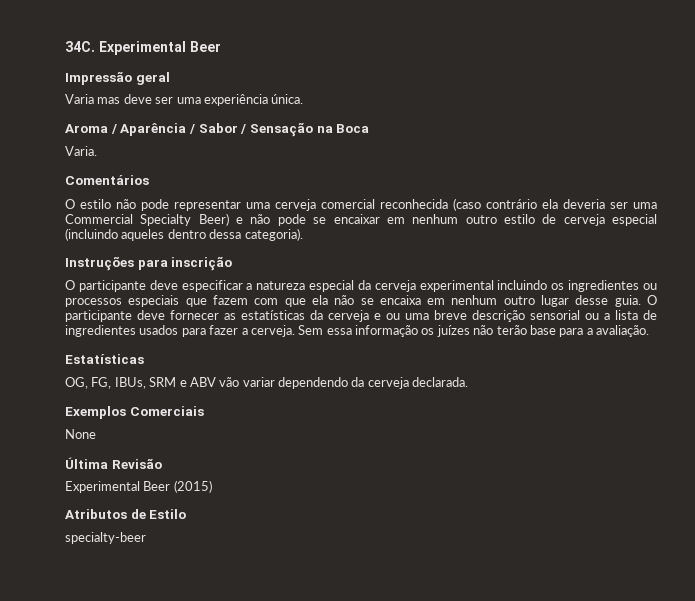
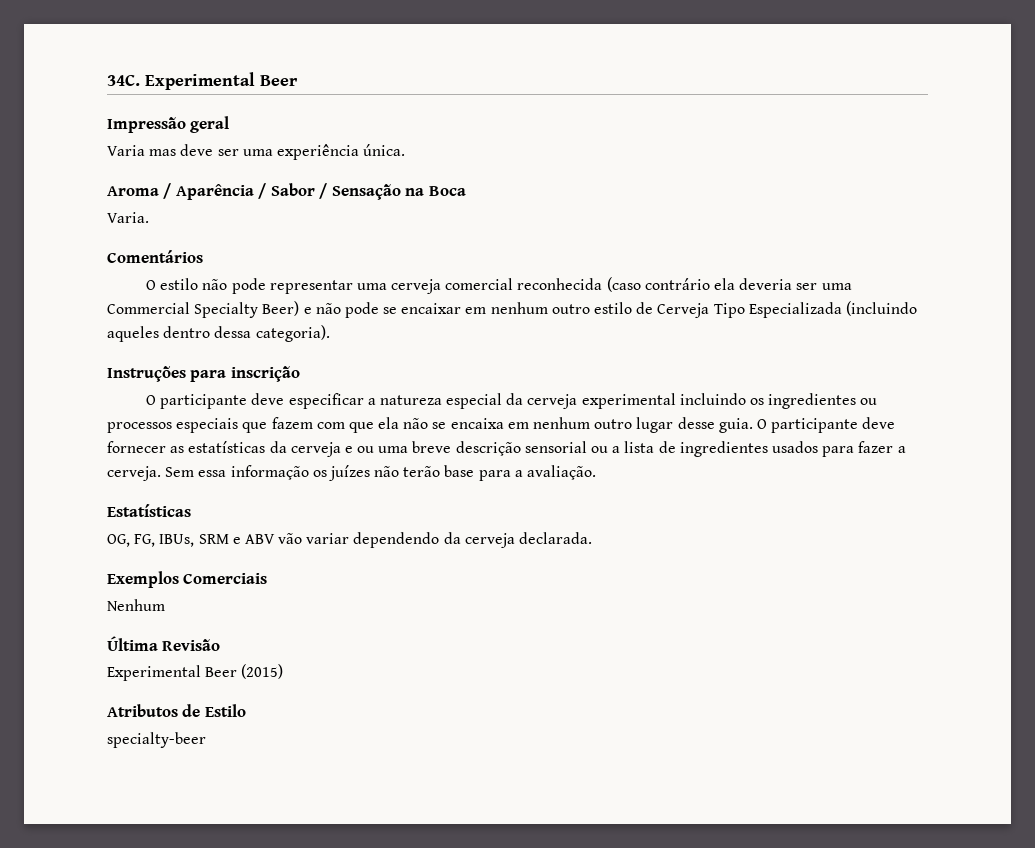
- O estilo não pode representar uma cerveja comercial reconhecida (caso contrário ela deveria ser uma Commercial Specialty Beer) e não pode se encaixar em nenhum outro estilo de cerveja especial (incluindo aqueles dentro dessa categoria).
+ O estilo não pode representar uma cerveja comercial reconhecida (caso contrário ela deveria ser uma Commercial Specialty Beer) e não pode se encaixar em nenhum outro estilo de Cerveja Tipo Especializada (incluindo aqueles dentro dessa categoria).
- None
+ Nenhum

